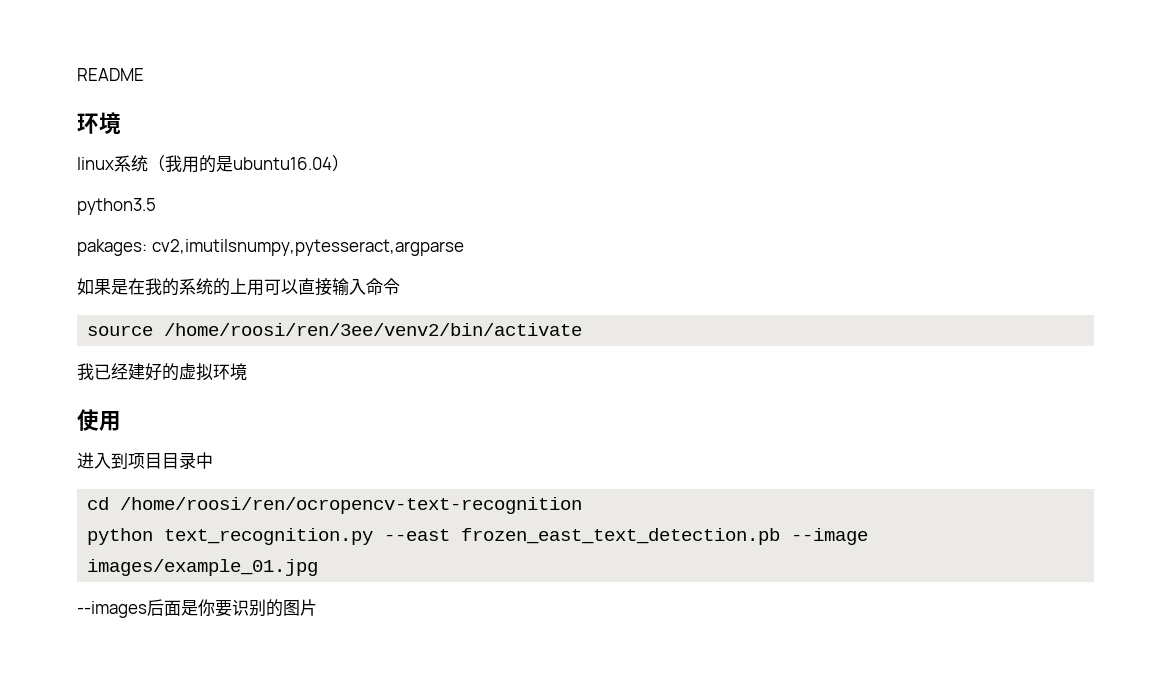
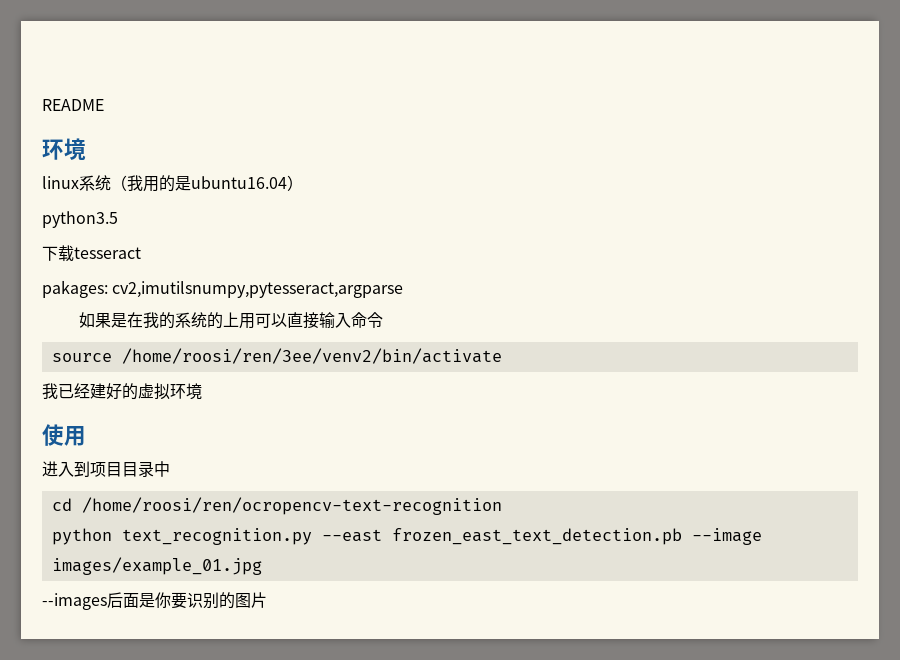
+ 下载tesseract

